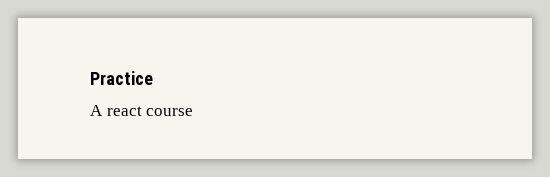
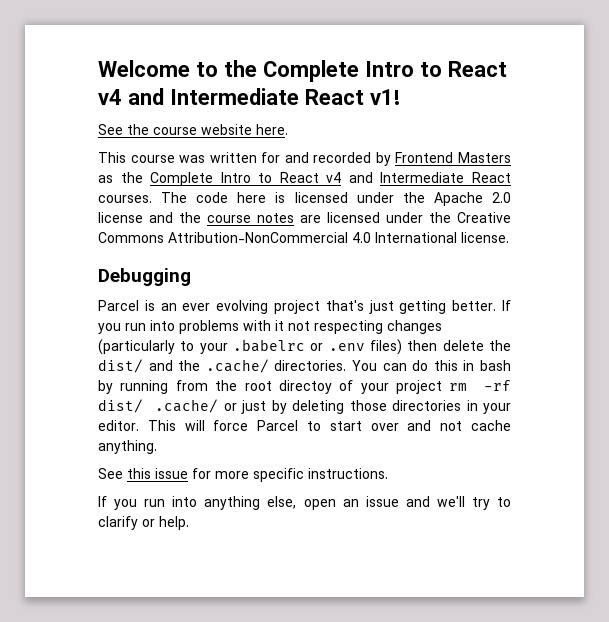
- Practice
- A react course
+ Welcome to the Complete Intro to React v4 and Intermediate React v1!
+ See the course website here.
+ This course was written for and recorded by Frontend Masters as the Complete Intro to React v4 and Intermediate React courses. The code here is licensed under the Apache 2.0 license and the course notes are licensed under the Creative Commons Attribution-NonCommercial 4.0 International license.
+ Debugging
+ Parcel is an ever evolving project that's just getting better. If you run into problems with it not respecting changes (particularly to your .babelrc or .env files) then delete the dist/ and the .cache/ directories. You can do this in bash by running from the root directoy of your project rm -rf dist/ .cache/ or just by deleting those directories in your editor. This will force Parcel to start over and not cache anything.
+ See this issue for more specific instructions.
+ If you run into anything else, open an issue and we'll try to clarify or help.

